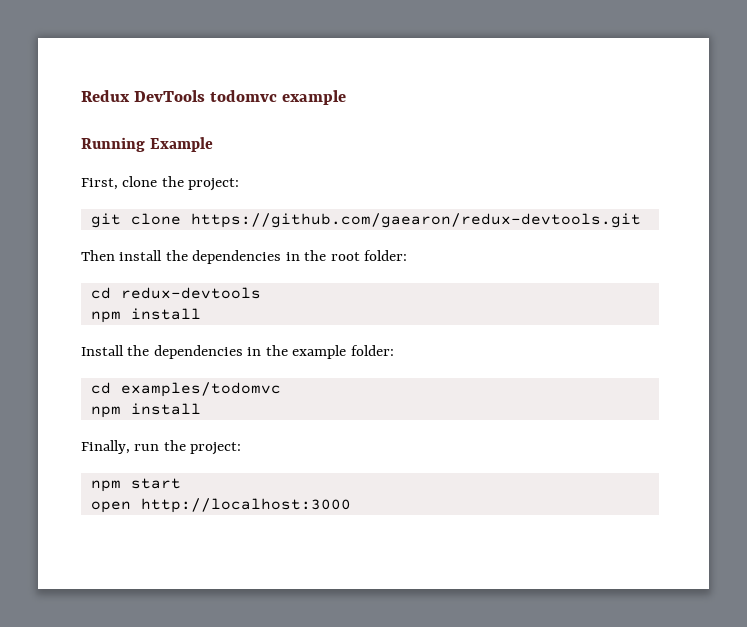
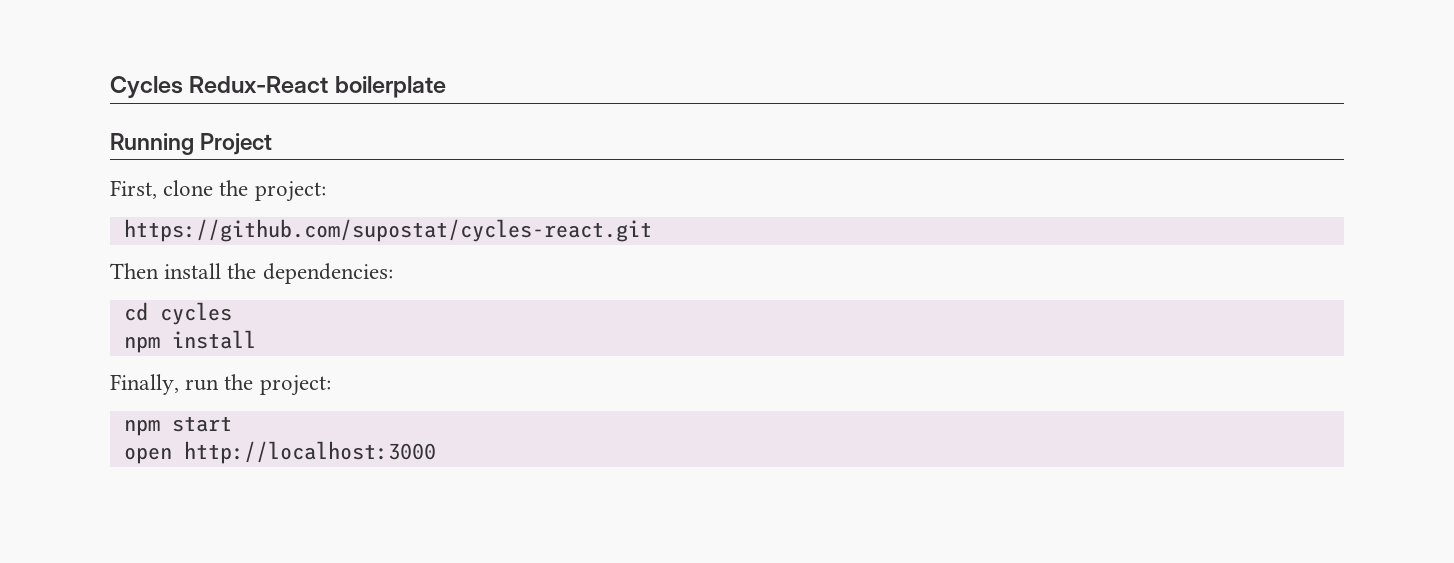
- Redux DevTools todomvc example
+ Cycles Redux-React boilerplate
- Running Example
+ Running Project
- git clone https://github.com/gaearon/redux-devtools.git
+ https://github.com/supostat/cycles-react.git
- Then install the dependencies in the root folder:
- cd redux-devtools
- npm install
- Install the dependencies in the example folder:
- cd examples/todomvc
+ Then install the dependencies:
+ cd cycles

